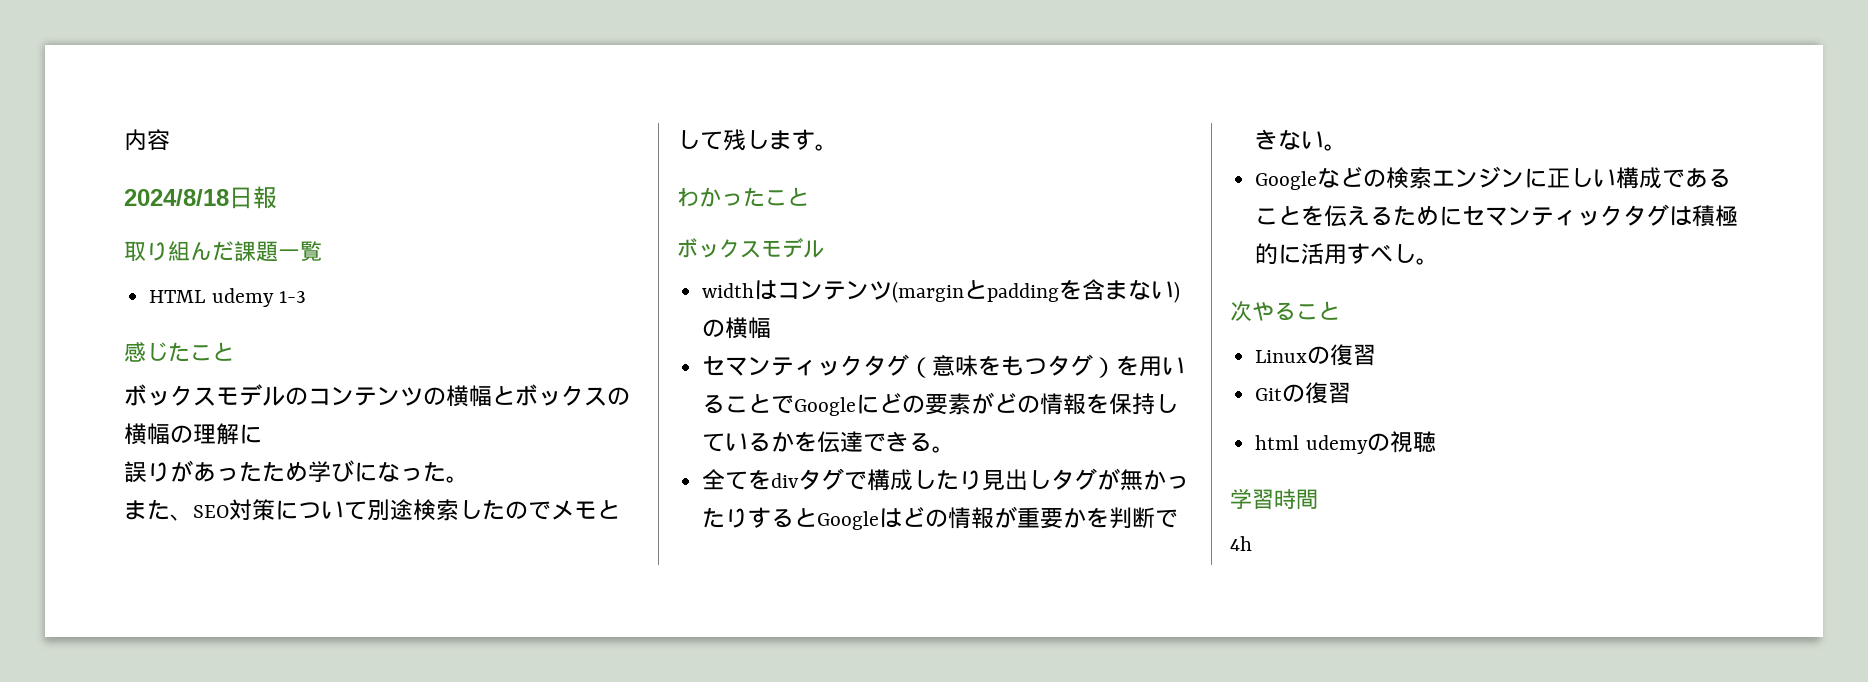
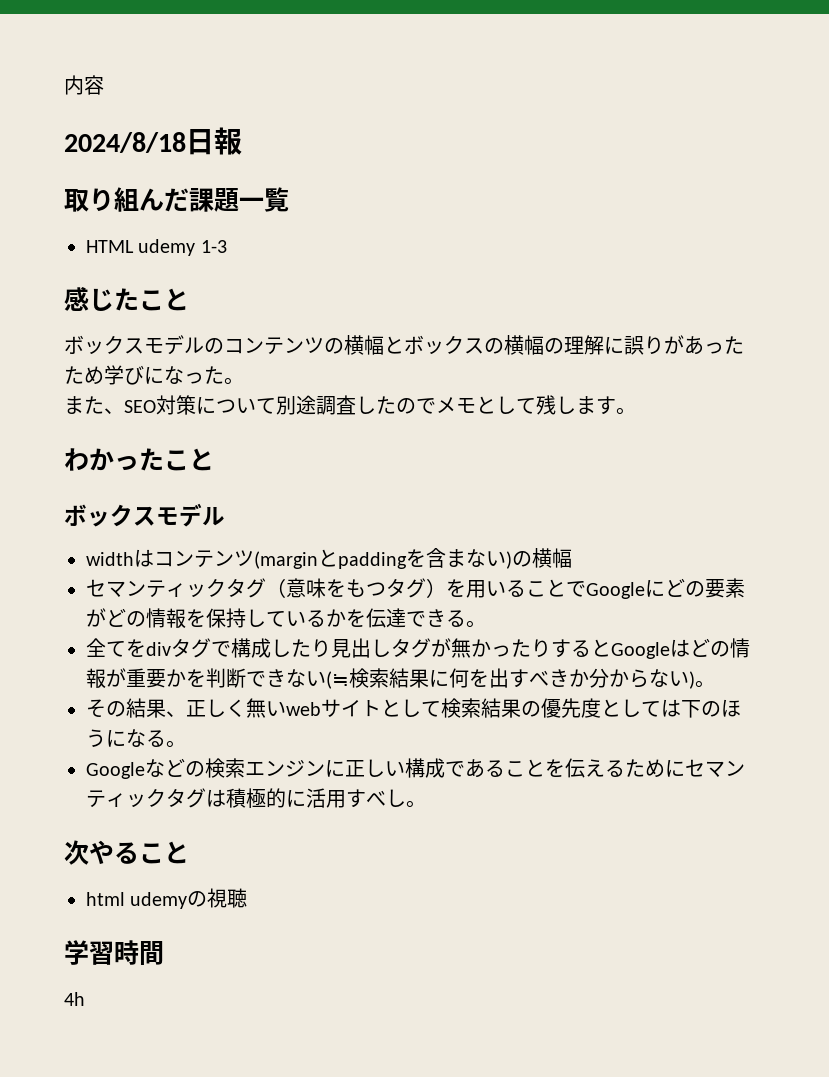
- ボックスモデルのコンテンツの横幅とボックスの横幅の理解に
- 誤りがあったため学びになった。
+ ボックスモデルのコンテンツの横幅とボックスの横幅の理解に誤りがあったため学びになった。
- また、SEO対策について別途検索したのでメモとして残します。
+ また、SEO対策について別途調査したのでメモとして残します。
- 全てをdivタグで構成したり見出しタグが無かったりするとGoogleはどの情報が重要かを判断できない。
+ 全てをdivタグで構成したり見出しタグが無かったりするとGoogleはどの情報が重要かを判断できない(≒検索結果に何を出すべきか分からない)。
+ その結果、正しく無いwebサイトとして検索結果の優先度としては下のほうになる。
- Linuxの復習
- Gitの復習

